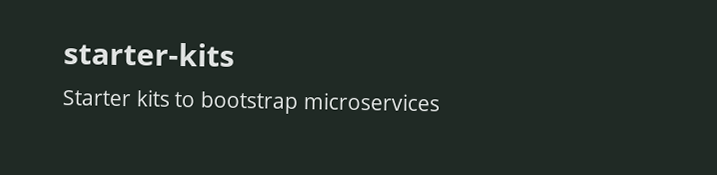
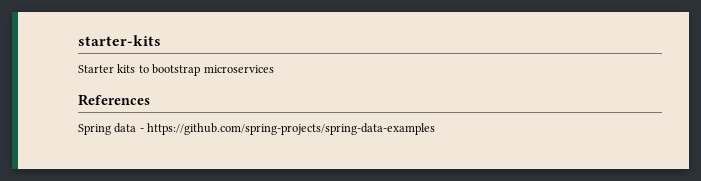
+ References
+ Spring data - https://github.com/spring-projects/spring-data-examples

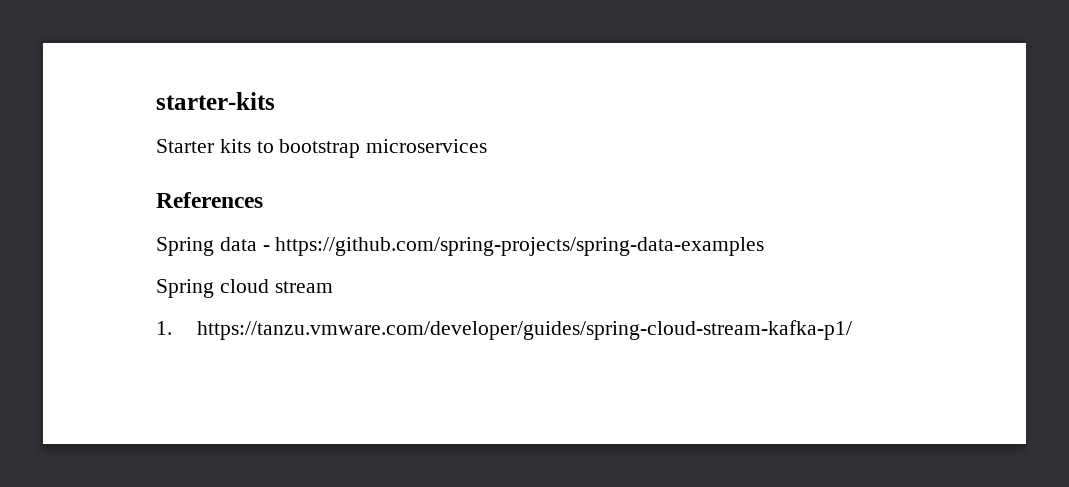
+ Spring cloud stream
+ 1. https://tanzu.vmware.com/developer/guides/spring-cloud-stream-kafka-p1/

